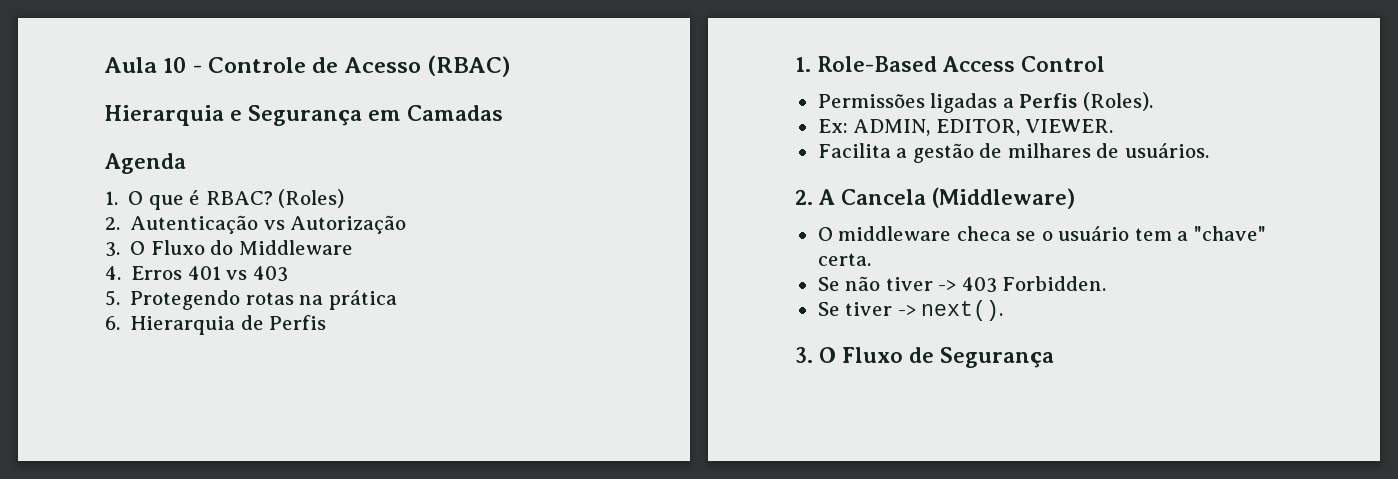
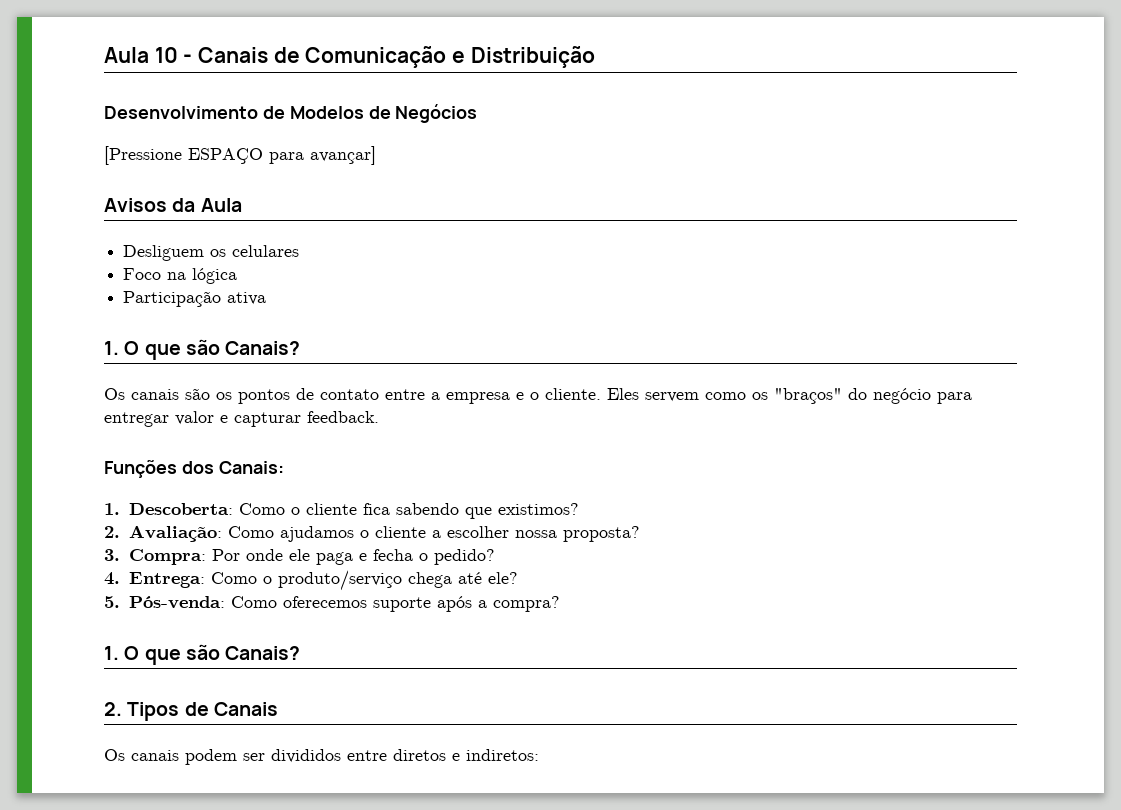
- Aula 10 - Controle de Acesso (RBAC)
- Hierarquia e Segurança em Camadas
- Agenda
- 1. O que é RBAC? (Roles)
- 2. Autenticação vs Autorização
- 3. O Fluxo do Middleware
- 4. Erros 401 vs 403
- 5. Protegendo rotas na prática
- 6. Hierarquia de Perfis
- 1. Role-Based Access Control
- Permissões ligadas a Perfis (Roles).
- Ex: ADMIN, EDITOR, VIEWER.
- Facilita a gestão de milhares de usuários.
- 2. A Cancela (Middleware)
- O middleware checa se o usuário tem a "chave" certa.
- Se não tiver -> 403 Forbidden.
- Se tiver -> next().
- 3. O Fluxo de Segurança
+ Aula 10 - Canais de Comunicação e Distribuição
+ Desenvolvimento de Modelos de Negócios
+ [Pressione ESPAÇO para avançar]
+ Avisos da Aula
+ Desliguem os celulares
+ Foco na lógica
+ Participação ativa
+ 1. O que são Canais?
+ Os canais são os pontos de contato entre a empresa e o cliente. Eles servem como os "braços" do negócio para entregar valor e capturar feedback.
+ Funções dos Canais:
+ 1. Descoberta: Como o cliente fica sabendo que existimos?
+ 2. Avaliação: Como ajudamos o cliente a escolher nossa proposta?
+ 3. Compra: Por onde ele paga e fecha o pedido?
+ 4. Entrega: Como o produto/serviço chega até ele?
+ 5. Pós-venda: Como oferecemos suporte após a compra?
+ 1. O que são Canais?
+ 2. Tipos de Canais
+ Os canais podem ser divididos entre diretos e indiretos:

